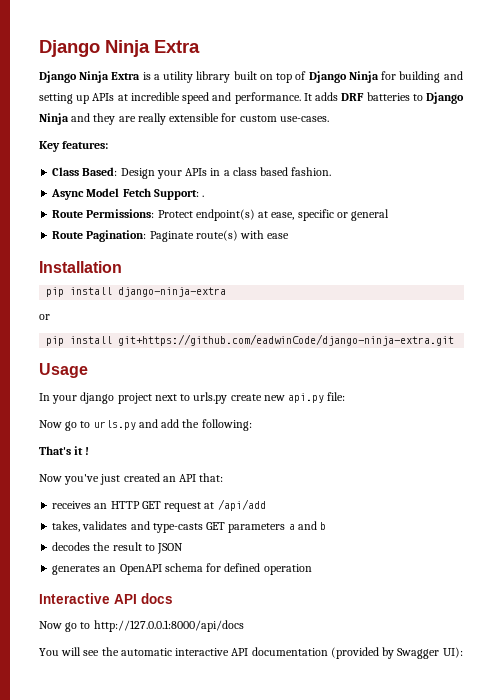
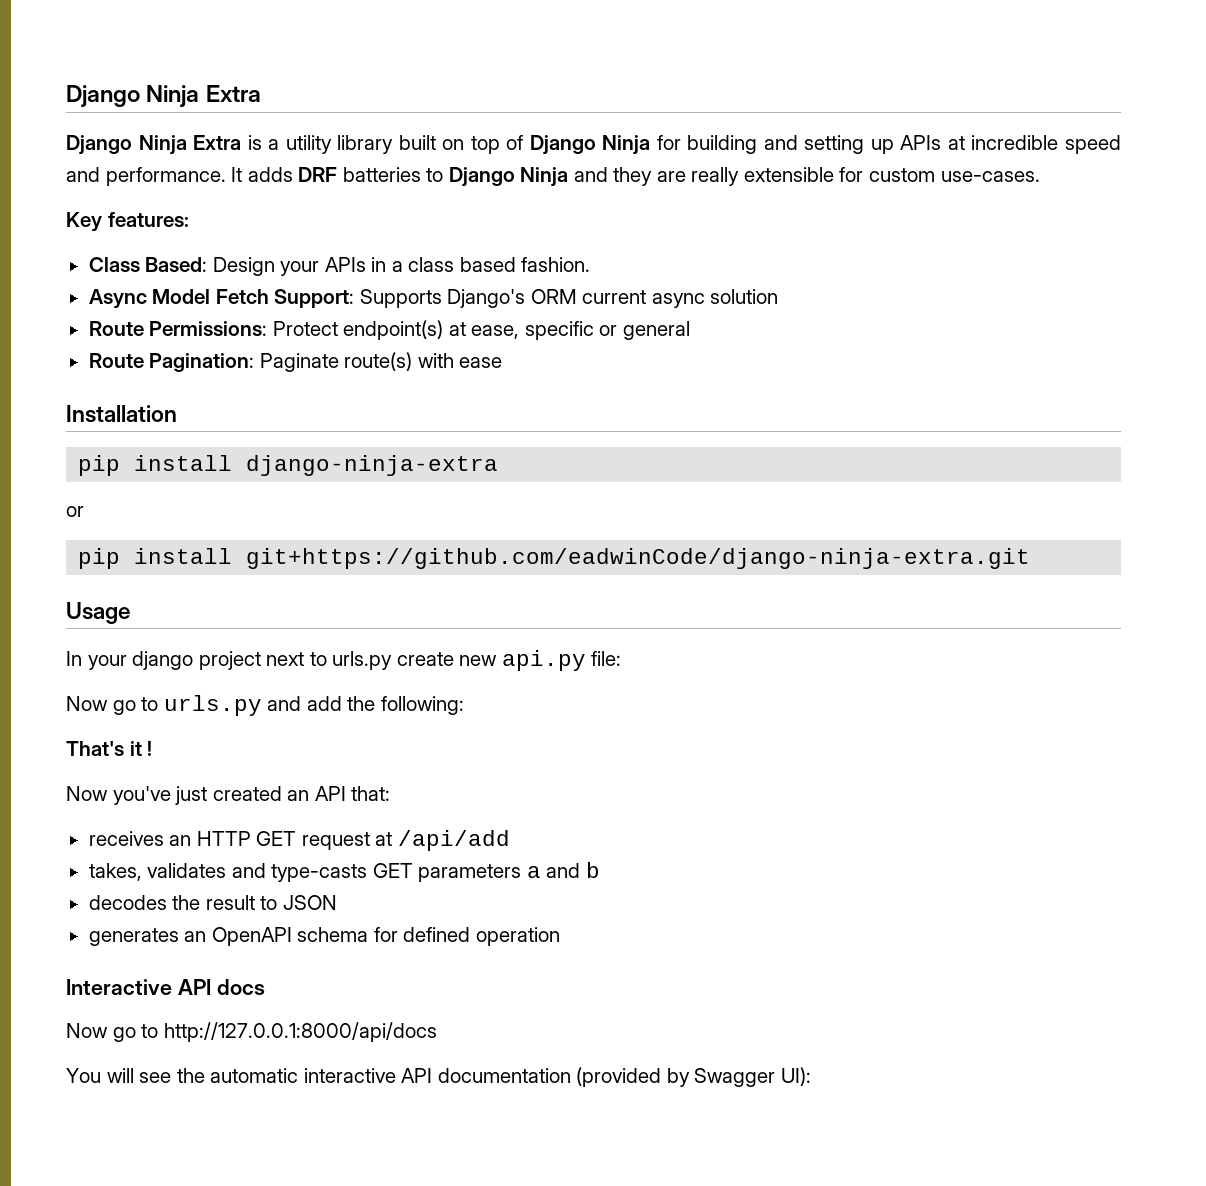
- Async Model Fetch Support: .
+ Async Model Fetch Support: Supports Django's ORM current async solution

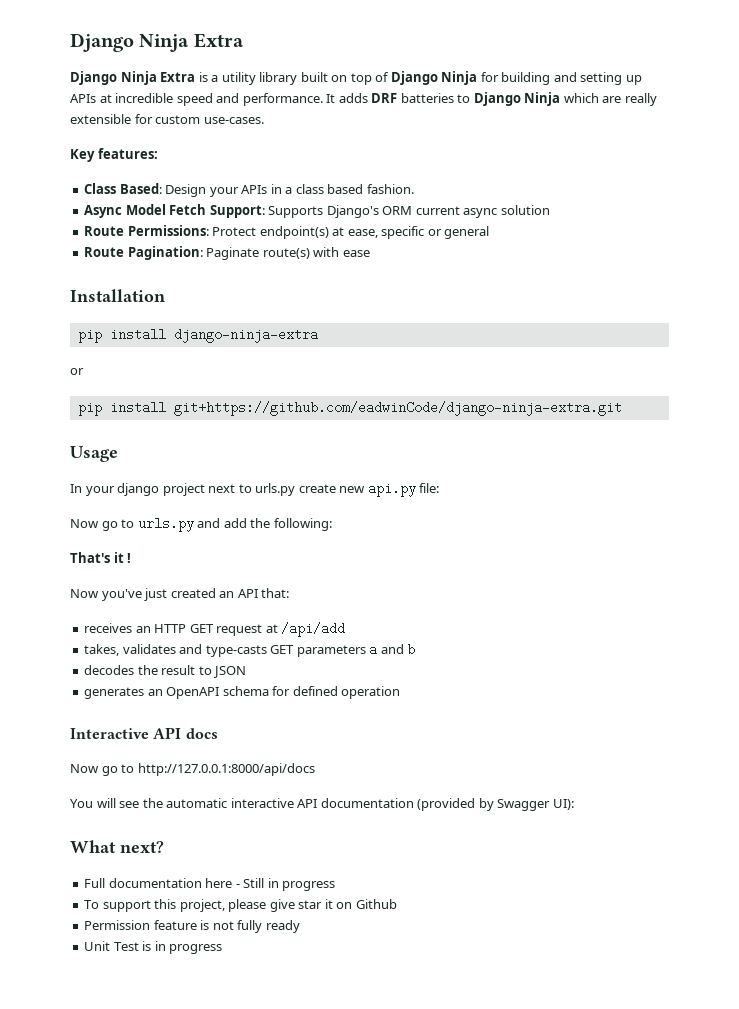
- It adds DRF batteries to Django Ninja and they are really extensible for custom use-cases.
+ It adds DRF batteries to Django Ninja which are really extensible for custom use-cases.
+ What next?
+ Full documentation here - Still in progress
+ To support this project, please give star it on Github
+ Permission feature is not fully ready
+ Unit Test is in progress

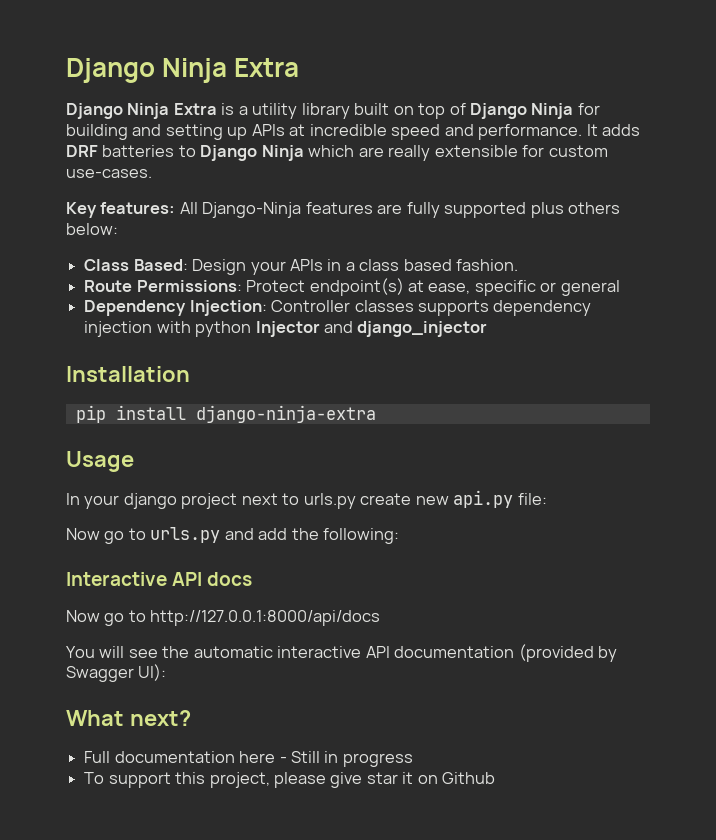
- Key features:
+ Key features: All Django-Ninja features are fully supported plus others below:
- Async Model Fetch Support: Supports Django's ORM current async solution
- Route Pagination: Paginate route(s) with ease
+ Dependency Injection: Controller classes supports dependency injection with python Injector and django_injector
  pip install django-ninja-extra
- or
- pip install git+https://github.com/eadwinCode/django-ninja-extra.git
- That's it !
- Now you've just created an API that:
- receives an HTTP GET request at /api/add
- takes, validates and type-casts GET parameters a and b
- decodes the result to JSON
- generates an OpenAPI schema for defined operation
- Permission feature is not fully ready
- Unit Test is in progress

